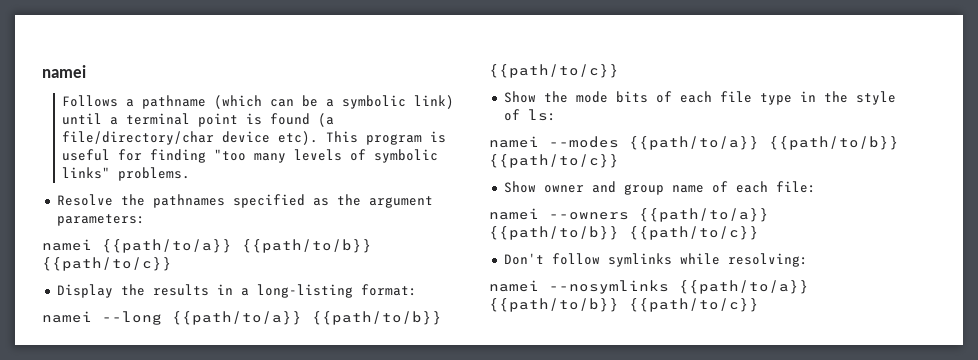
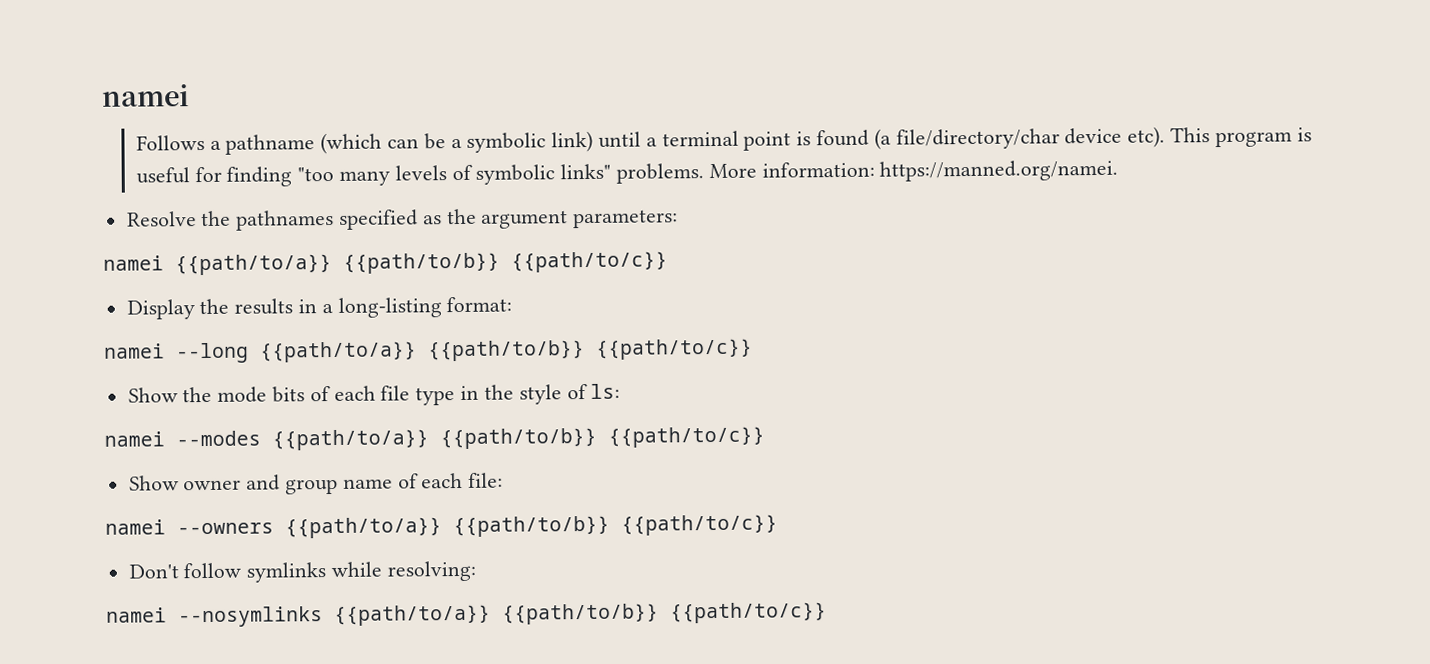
+ More information: https://manned.org/namei.

